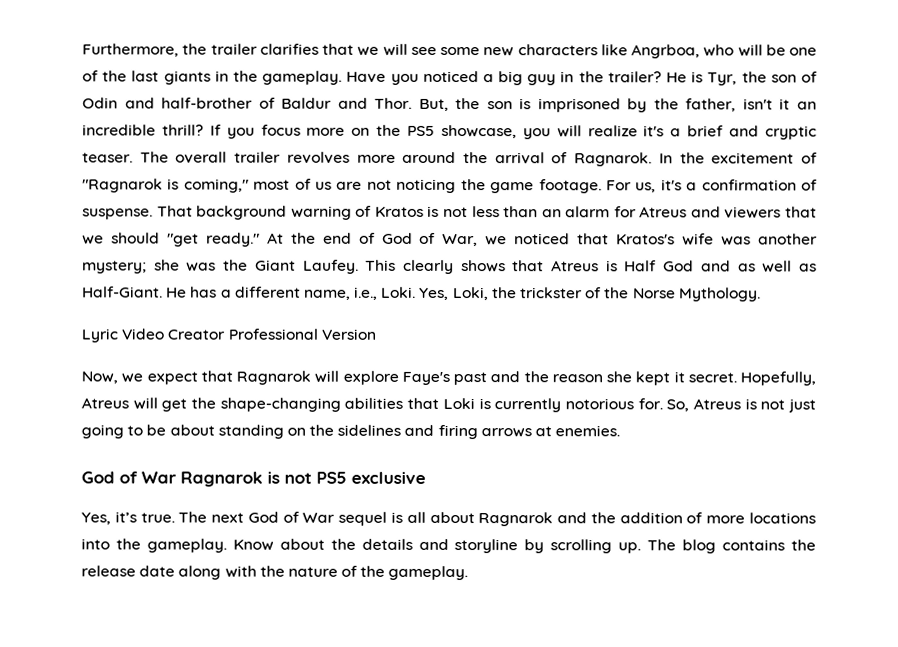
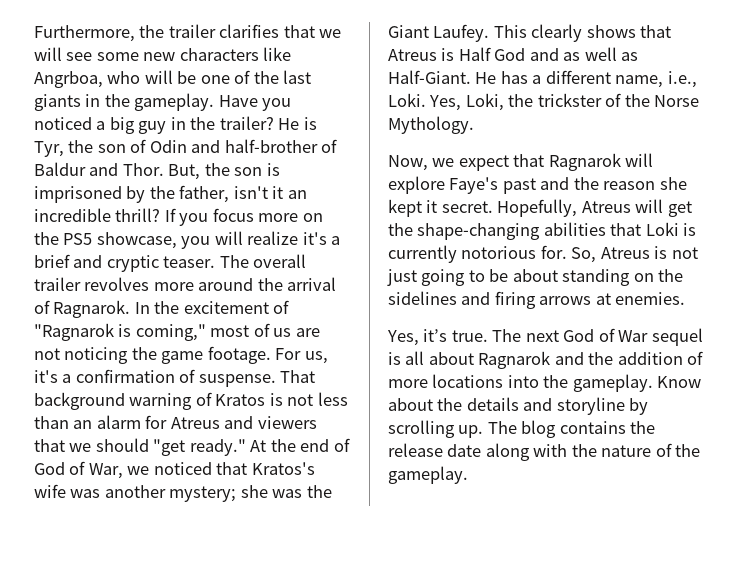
- Lyric Video Creator Professional Version
- God of War Ragnarok is not PS5 exclusive

